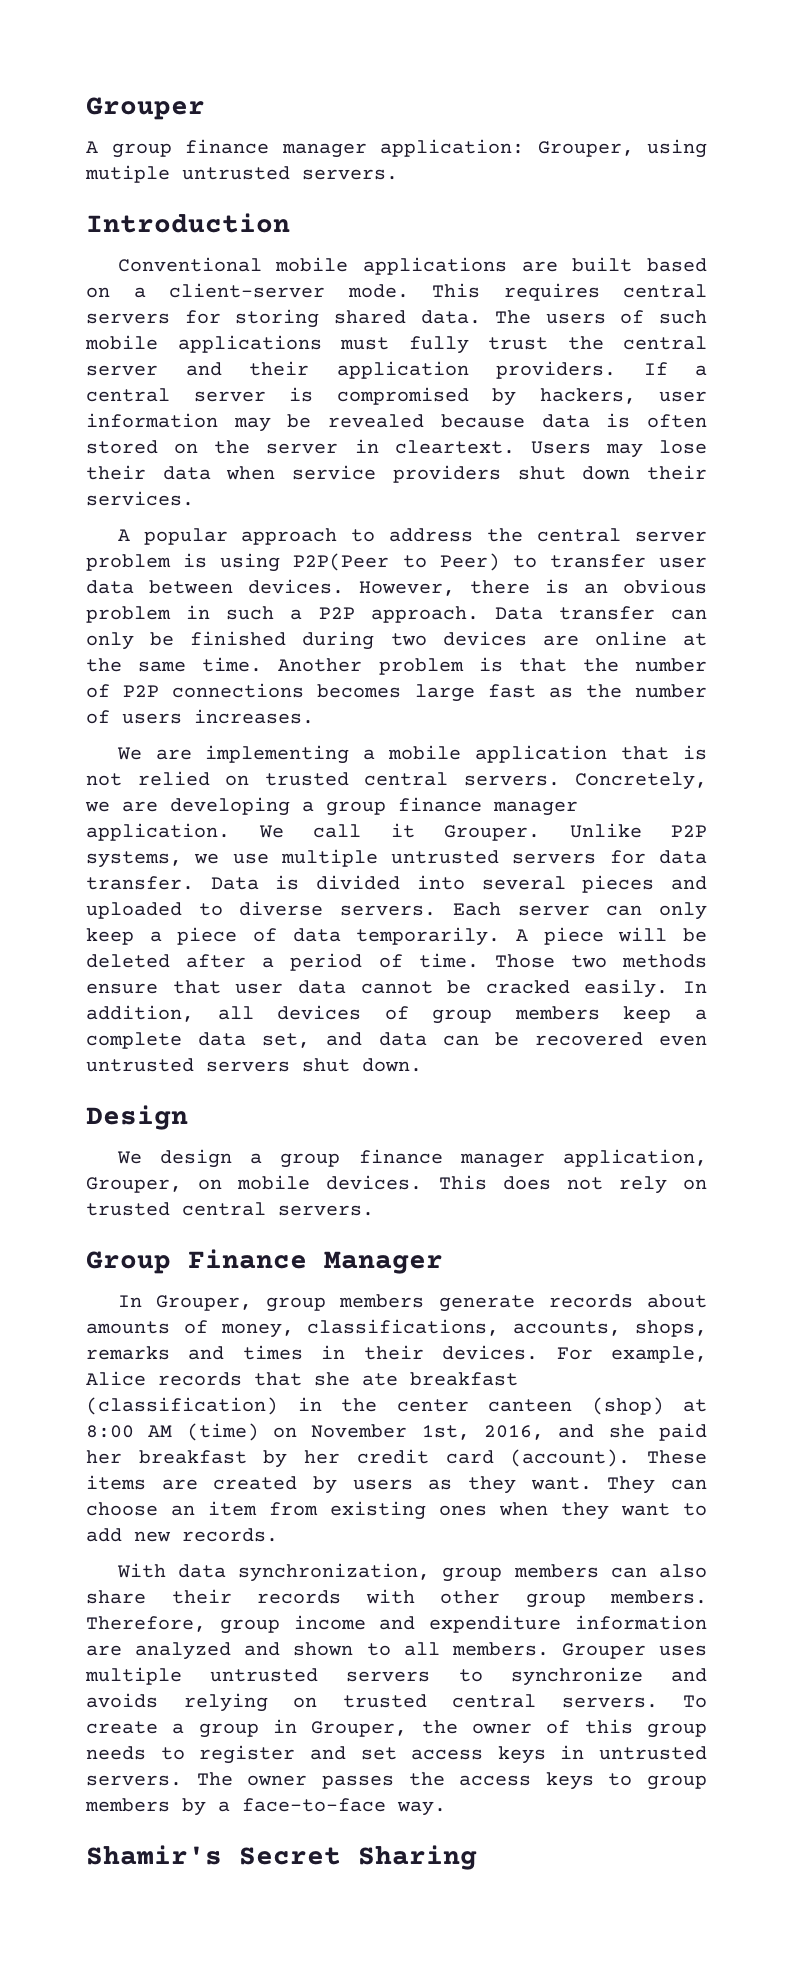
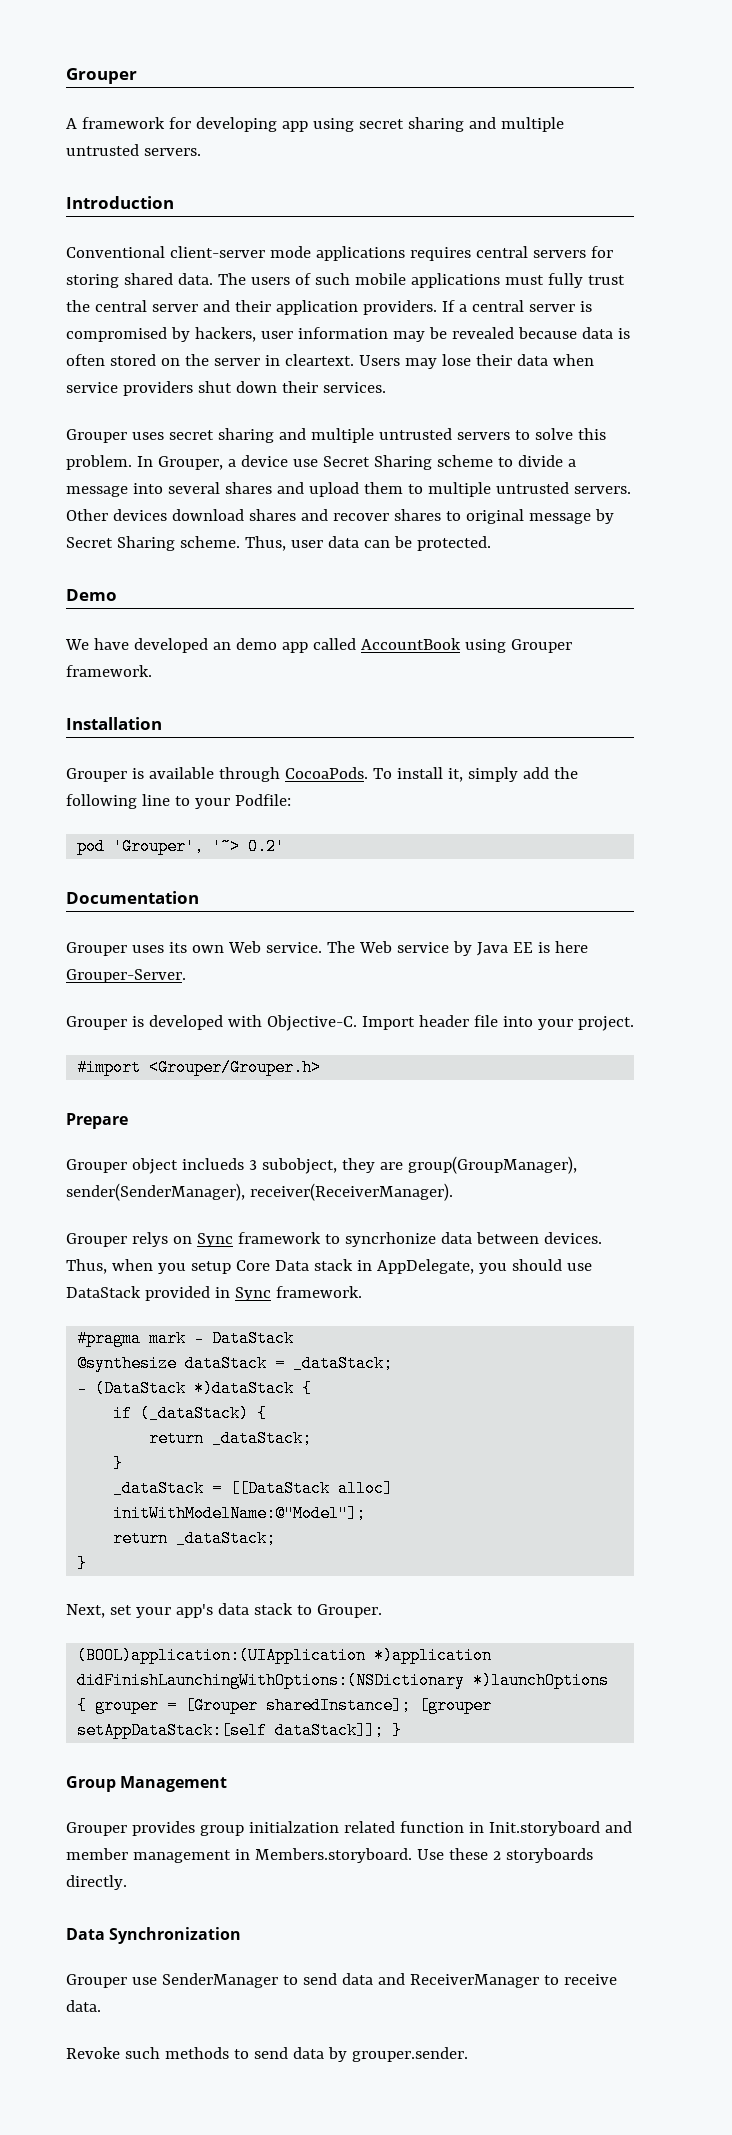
- A group finance manager application: Grouper, using mutiple untrusted servers.
+ A framework for developing app using secret sharing and multiple untrusted servers.
  Introduction
- Conventional mobile applications are built based on a client-server mode. This requires central servers for storing shared data.
+ Conventional client-server mode applications requires central servers for storing shared data.
- A popular approach to address the central server problem is using P2P(Peer to Peer) to transfer user data between devices. However, there is an obvious problem in such a P2P approach. Data transfer can only be finished during two devices are online at the same time. Another problem is that the number of P2P connections becomes large fast as the number of users increases.
- We are implementing a mobile application that is not relied on trusted central servers. Concretely, we are developing a group finance manager application. We call it Grouper. Unlike P2P systems, we use multiple untrusted servers for data transfer. Data is divided into several pieces and uploaded to diverse servers. Each server can only keep a piece of data temporarily. A piece will be deleted after a period of time. Those two methods ensure that user data cannot be cracked easily. In addition, all devices of group members keep a complete data set, and data can be recovered even untrusted servers shut down.
- Design
- We design a group finance manager application, Grouper, on mobile devices. This does not rely on trusted central servers.
- Group Finance Manager
- In Grouper, group members generate records about amounts of money, classifications, accounts, shops, remarks and times in their devices. For example, Alice records that she ate breakfast (classification) in the center canteen (shop) at 8:00 AM (time) on November 1st, 2016, and she paid her breakfast by her credit card (account). These items are created by users as they want. They can choose an item from existing ones when they want to add new records.
- With data synchronization, group members can also share their records with other group members. Therefore, group income and expenditure information are analyzed and shown to all members. Grouper uses multiple untrusted servers to synchronize and avoids relying on trusted central servers. To create a group in Grouper, the owner of this group needs to register and set access keys in untrusted servers. The owner passes the access keys to group members by a face-to-face way.
- Shamir's Secret Sharing
+ Grouper uses secret sharing and multiple untrusted servers to solve this problem. In Grouper, a device use Secret Sharing scheme to divide a message into several shares and upload them to multiple untrusted servers. Other devices download shares and recover shares to original message by Secret Sharing scheme. Thus, user data can be protected.
+ Demo
+ We have developed an demo app called AccountBook using Grouper framework.
+ Installation
+ Grouper is available through CocoaPods. To install it, simply add the following line to your Podfile:
+ pod 'Grouper', '~> 0.2'
+ Documentation
+ Grouper uses its own Web service. The Web service by Java EE is here Grouper-Server.
+ Grouper is developed with Objective-C. Import header file into your project.
+ #import <Grouper/Grouper.h>
+ Prepare
+ Grouper object inclueds 3 subobject, they are group(GroupManager), sender(SenderManager), receiver(ReceiverManager).
+ Grouper relys on Sync framework to syncrhonize data between devices. Thus, when you setup Core Data stack in AppDelegate, you should use DataStack provided in Sync framework.
+ #pragma mark - DataStack
+ @synthesize dataStack = _dataStack;
+ - (DataStack *)dataStack {
+ if (_dataStack) {
+ return _dataStack;
+ }
+ _dataStack = [[DataStack alloc] initWithModelName:@"Model"];
+ return _dataStack;
+ }
+ Next, set your app's data stack to Grouper.
+ (BOOL)application:(UIApplication *)application didFinishLaunchingWithOptions:(NSDictionary *)launchOptions { grouper = [Grouper sharedInstance]; [grouper setAppDataStack:[self dataStack]]; }
+ Group Management
+ Grouper provides group initialzation related function in Init.storyboard and member management in Members.storyboard. Use these 2 storyboards directly.
+ Data Synchronization
+ Grouper use SenderManager to send data and ReceiverManager to receive data.
+ Revoke such methods to send data by grouper.sender.

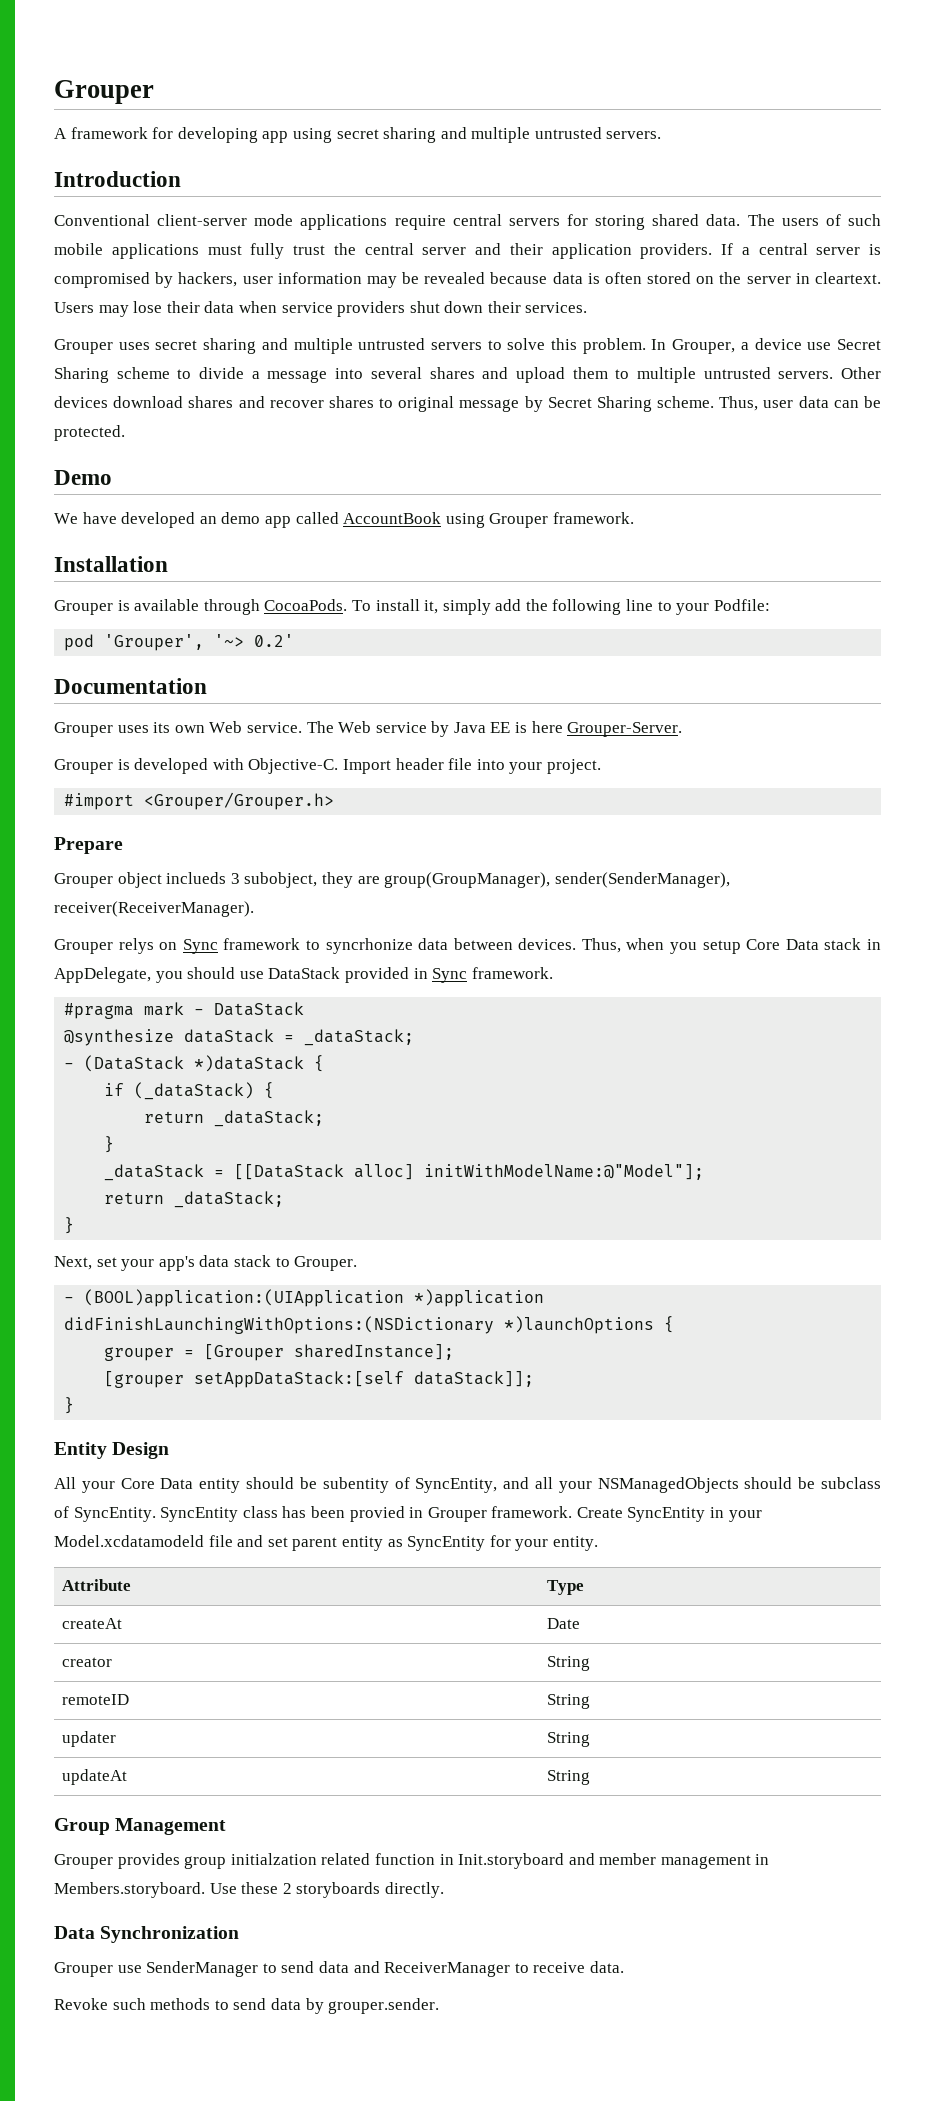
- Conventional client-server mode applications requires central servers for storing shared data.
+ Conventional client-server mode applications require central servers for storing shared data.
- (BOOL)application:(UIApplication *)application didFinishLaunchingWithOptions:(NSDictionary *)launchOptions { grouper = [Grouper sharedInstance]; [grouper setAppDataStack:[self dataStack]]; }
+ - (BOOL)application:(UIApplication *)application didFinishLaunchingWithOptions:(NSDictionary *)launchOptions {
+ grouper = [Grouper sharedInstance];
+ [grouper setAppDataStack:[self dataStack]];
+ }
+ Entity Design
+ All your Core Data entity should be subentity of SyncEntity, and all your NSManagedObjects should be subclass of SyncEntity. SyncEntity class has been provied in Grouper framework. Create SyncEntity in your Model.xcdatamodeld file and set parent entity as SyncEntity for your entity.
+ Attribute | Type
+ createAt | Date
+ creator | String
+ remoteID | String
+ updater | String
+ updateAt | String

